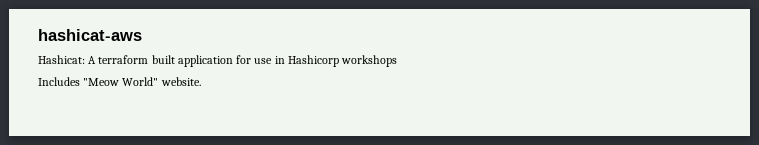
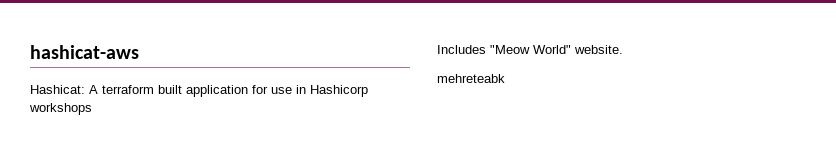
+ mehreteabk

